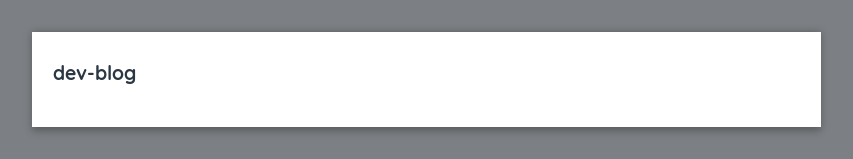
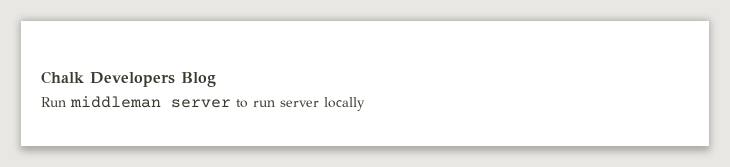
- dev-blog
+ Chalk Developers Blog
+ Run middleman server to run server locally

